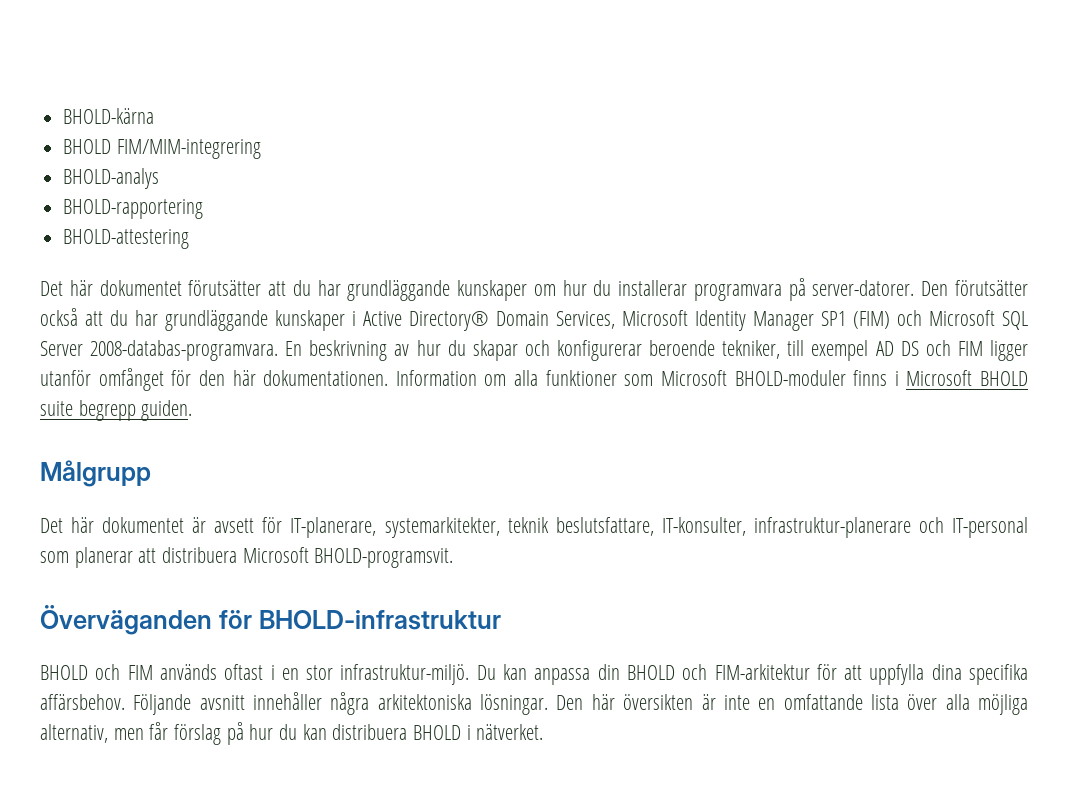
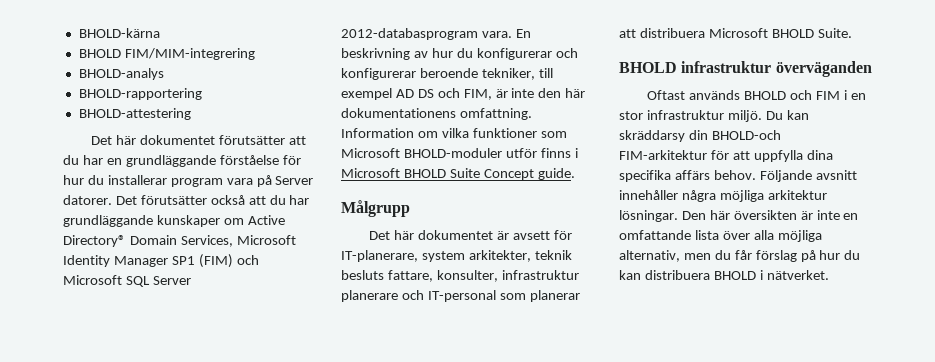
- Det här dokumentet förutsätter att du har grundläggande kunskaper om hur du installerar programvara på server-datorer. Den förutsätter också att du har grundläggande kunskaper i Active Directory® Domain Services, Microsoft Identity Manager SP1 (FIM) och Microsoft SQL Server 2008-databas-programvara.
+ Det här dokumentet förutsätter att du har en grundläggande förståelse för hur du installerar program vara på Server datorer. Det förutsätter också att du har grundläggande kunskaper om Active Directory® Domain Services, Microsoft Identity Manager SP1 (FIM) och Microsoft SQL Server 2012-databasprogram vara.
- En beskrivning av hur du skapar och konfigurerar beroende tekniker, till exempel AD DS och FIM ligger utanför omfånget för den här dokumentationen.
+ En beskrivning av hur du konfigurerar och konfigurerar beroende tekniker, till exempel AD DS och FIM, är inte den här dokumentationens omfattning.
- Information om alla funktioner som Microsoft BHOLD-moduler finns i Microsoft BHOLD suite begrepp guiden.
+ Information om vilka funktioner som Microsoft BHOLD-moduler utför finns i Microsoft BHOLD Suite Concept guide.
- Det här dokumentet är avsett för IT-planerare, systemarkitekter, teknik beslutsfattare, IT-konsulter, infrastruktur-planerare och IT-personal som planerar att distribuera Microsoft BHOLD-programsvit.
- Överväganden för BHOLD-infrastruktur
- BHOLD och FIM används oftast i en stor infrastruktur-miljö. Du kan anpassa din BHOLD och FIM-arkitektur för att uppfylla dina specifika affärsbehov.
+ Det här dokumentet är avsett för IT-planerare, system arkitekter, teknik besluts fattare, konsulter, infrastruktur planerare och IT-personal som planerar att distribuera Microsoft BHOLD Suite.
+ BHOLD infrastruktur överväganden
+ Oftast används BHOLD och FIM i en stor infrastruktur miljö. Du kan skräddarsy din BHOLD-och FIM-arkitektur för att uppfylla dina specifika affärs behov.
- Följande avsnitt innehåller några arkitektoniska lösningar.
+ Följande avsnitt innehåller några möjliga arkitektur lösningar.
- Den här översikten är inte en omfattande lista över alla möjliga alternativ, men får förslag på hur du kan distribuera BHOLD i nätverket.
+ Den här översikten är inte en omfattande lista över alla möjliga alternativ, men du får förslag på hur du kan distribuera BHOLD i nätverket.

